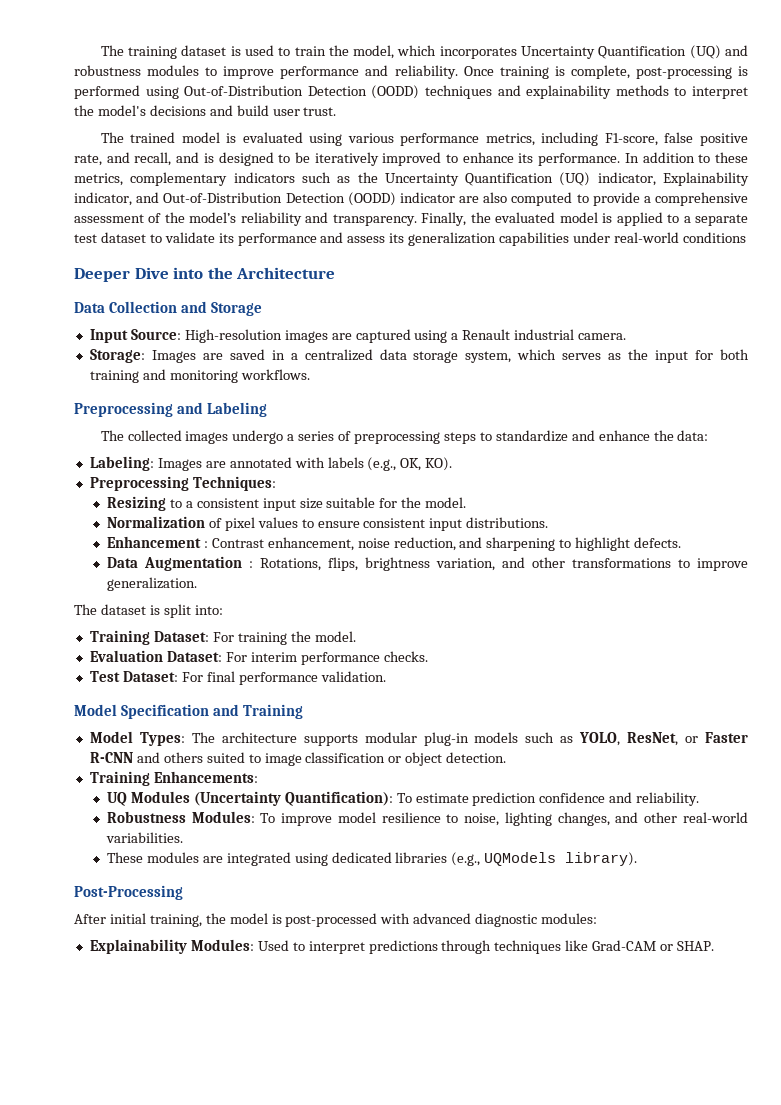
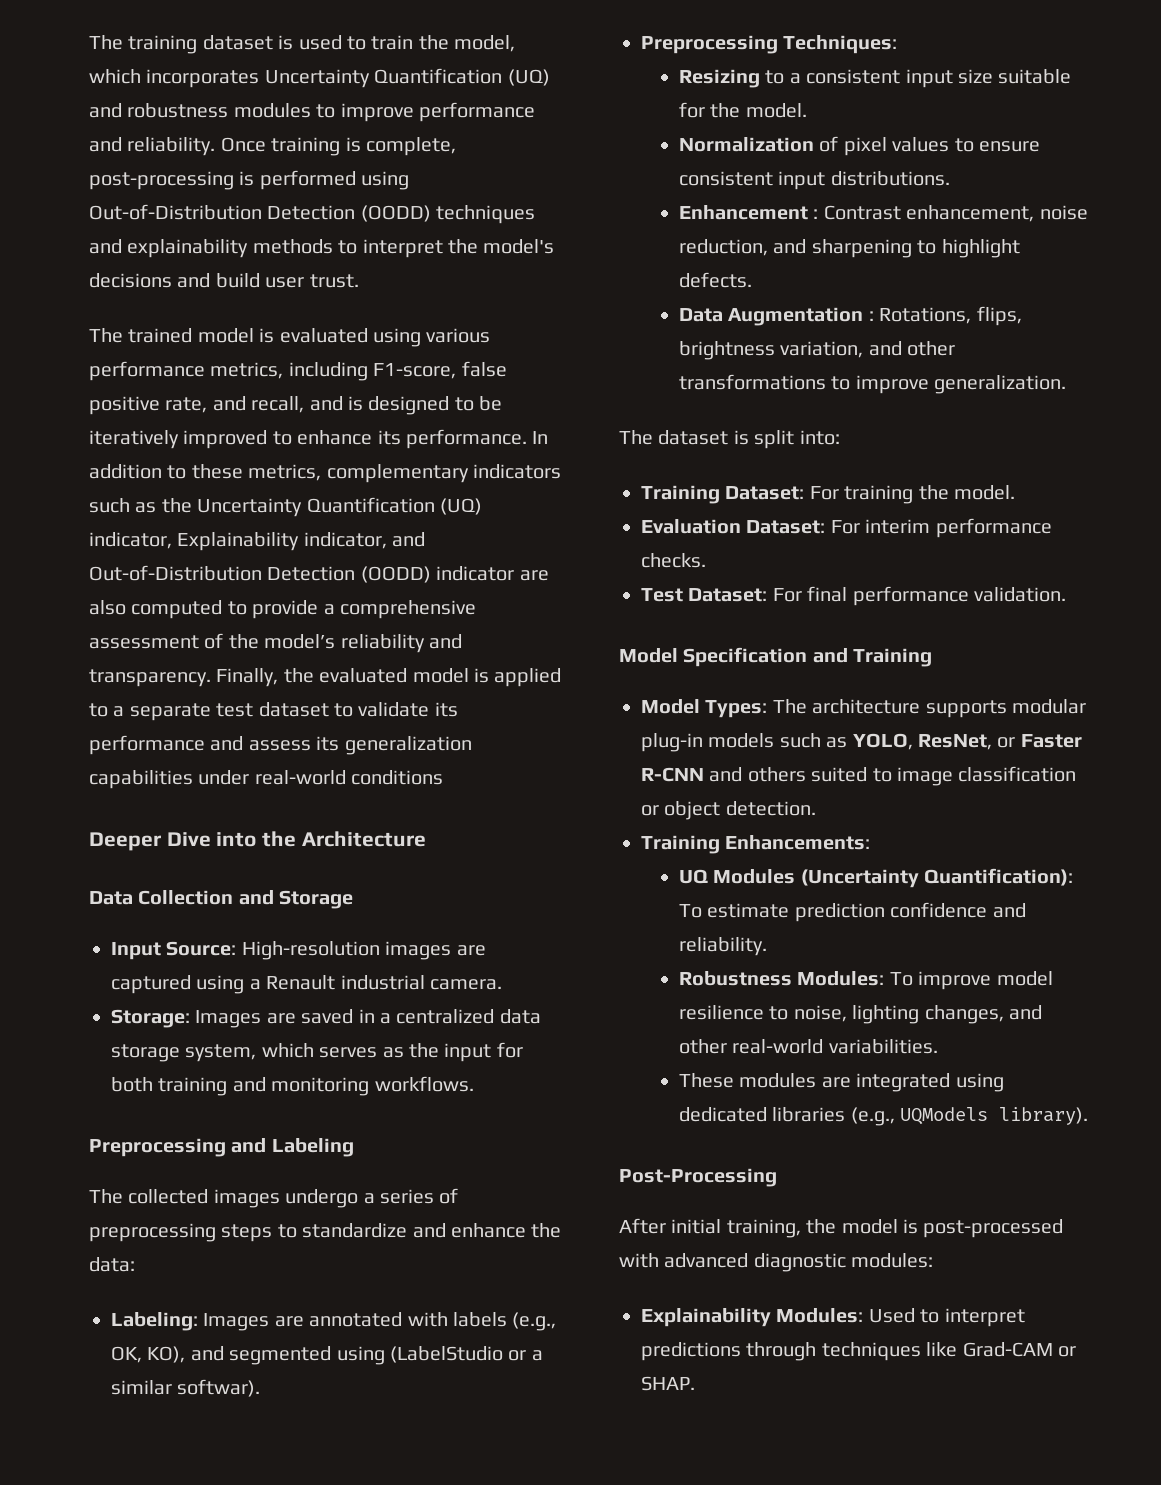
- Labeling: Images are annotated with labels (e.g., OK, KO).
+ Labeling: Images are annotated with labels (e.g., OK, KO), and segmented using (LabelStudio or a similar softwar).

